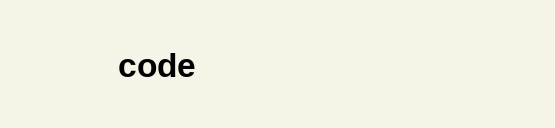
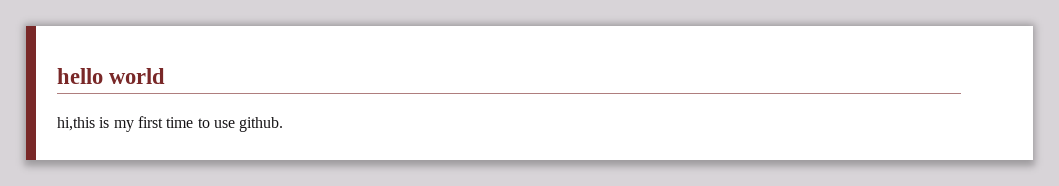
- code
+ hello world
+ hi,this is my first time to use github.

